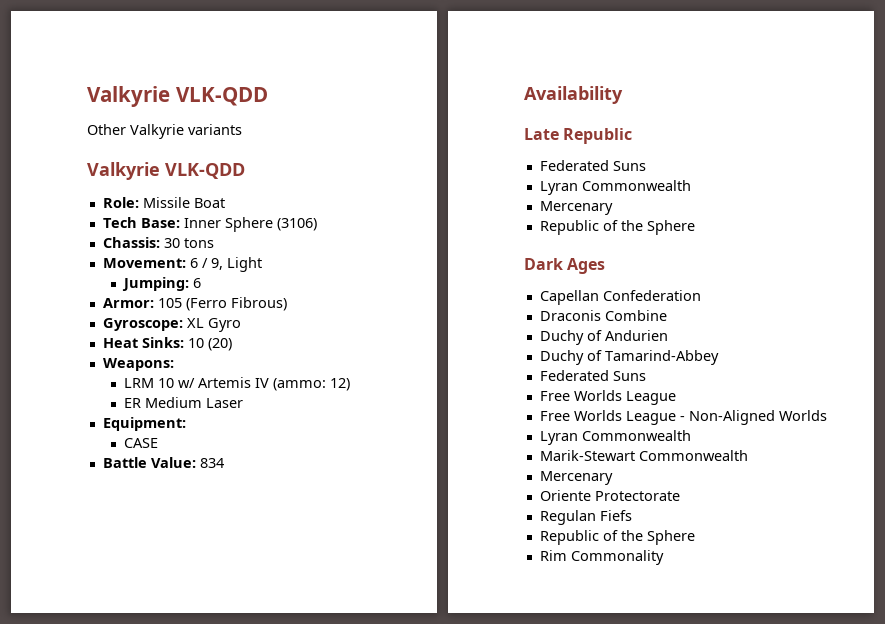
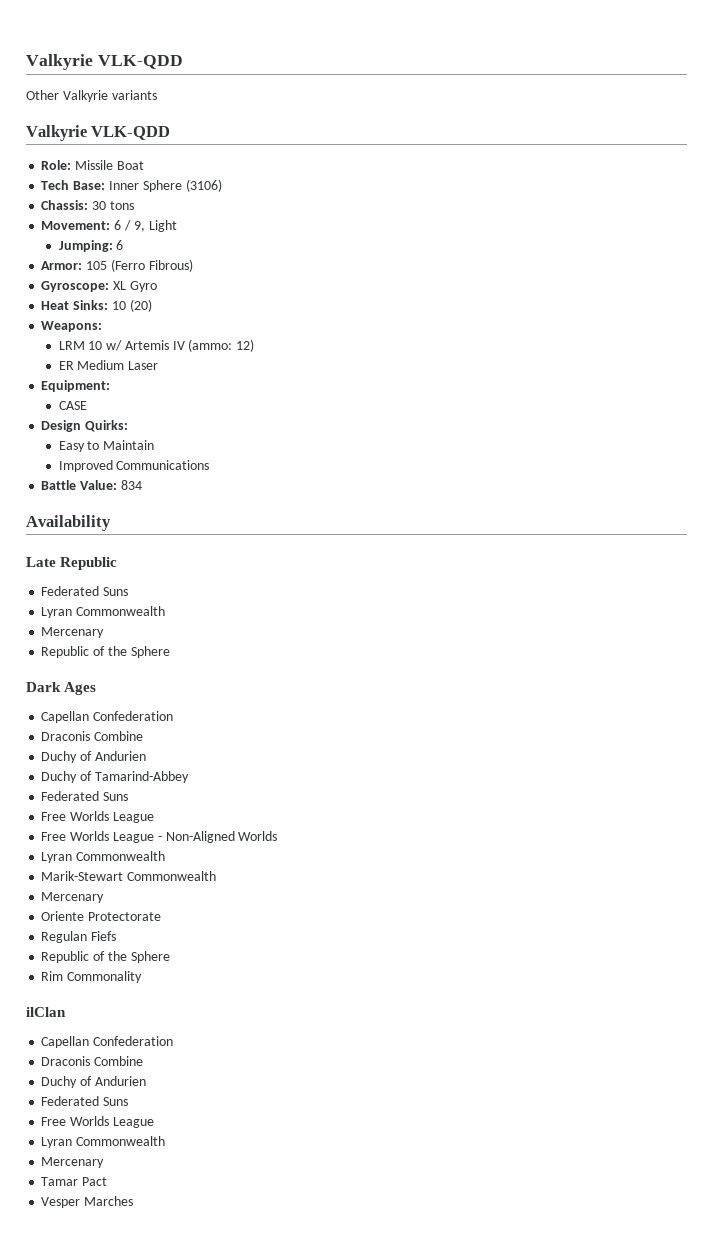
+ Design Quirks:
+ Easy to Maintain
+ Improved Communications
+ ilClan
+ Capellan Confederation
+ Draconis Combine
+ Duchy of Andurien
+ Federated Suns
+ Free Worlds League
+ Lyran Commonwealth
+ Mercenary
+ Tamar Pact
+ Vesper Marches

